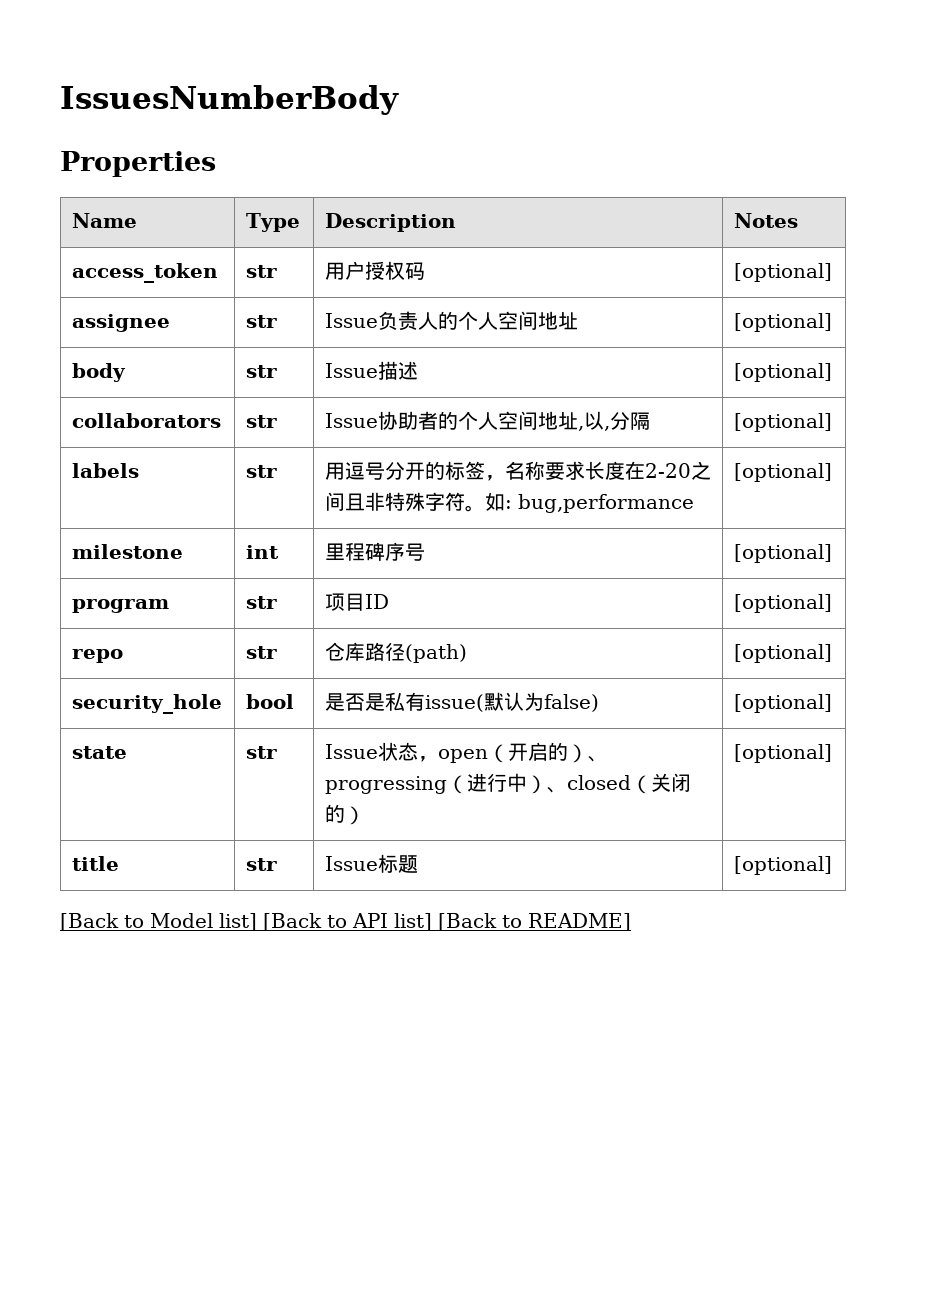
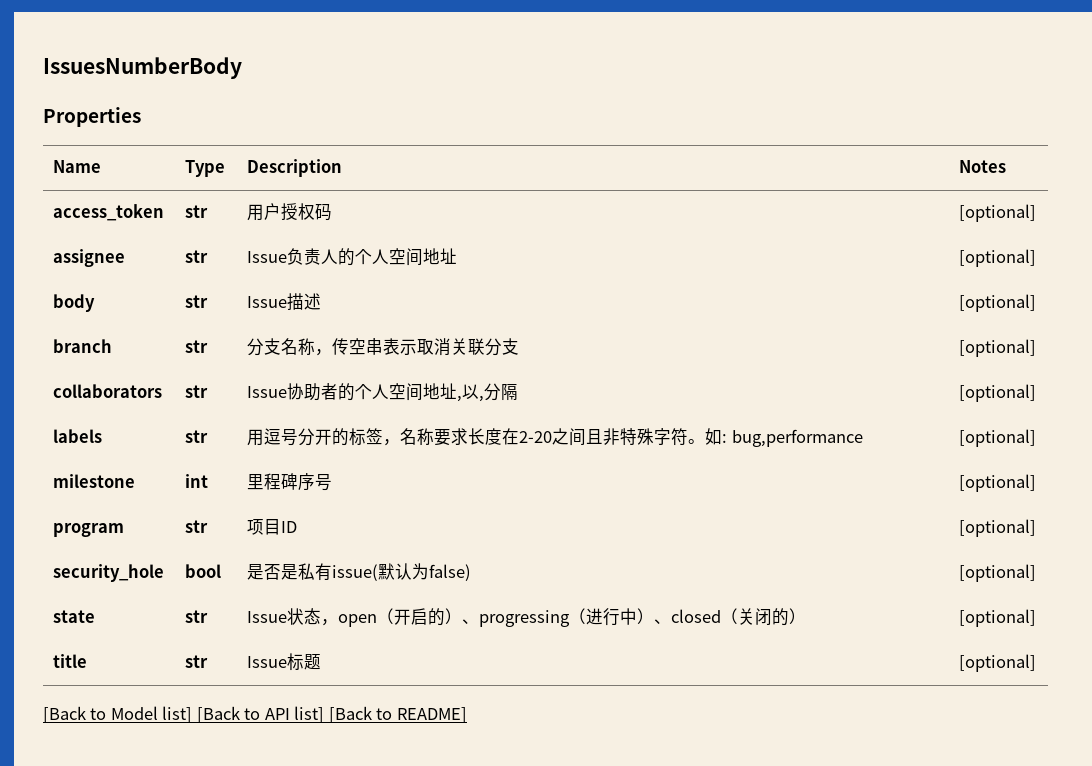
+ branch | str | 分支名称，传空串表示取消关联分支 | [optional]
- repo | str | 仓库路径(path) | [optional]

